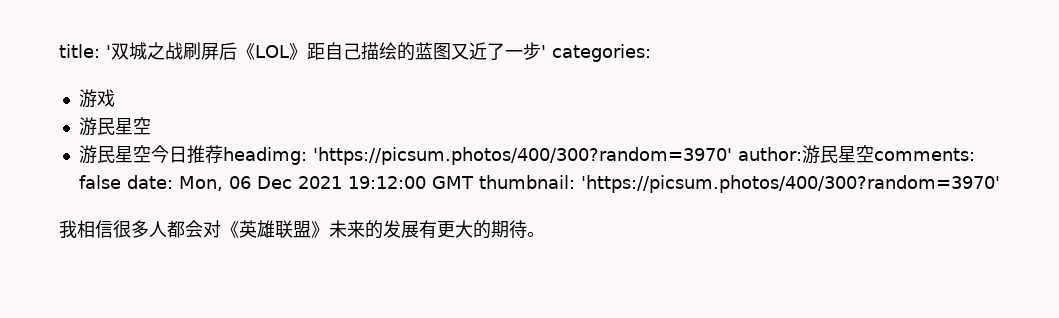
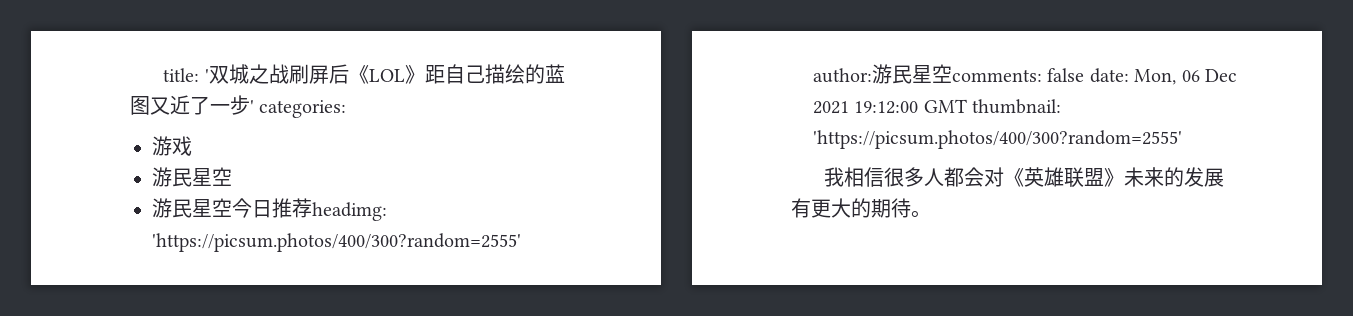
- 游民星空今日推荐headimg: 'https://picsum.photos/400/300?random=3970' author:游民星空comments: false date: Mon, 06 Dec 2021 19:12:00 GMT thumbnail: 'https://picsum.photos/400/300?random=3970'
+ 游民星空今日推荐headimg: 'https://picsum.photos/400/300?random=2555' author:游民星空comments: false date: Mon, 06 Dec 2021 19:12:00 GMT thumbnail: 'https://picsum.photos/400/300?random=2555'

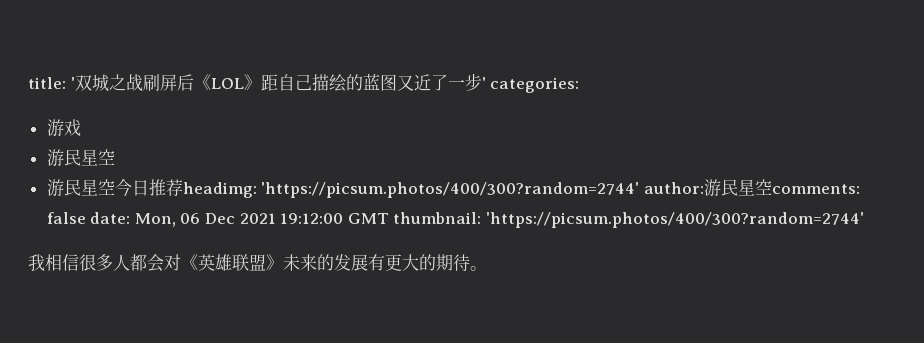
- 游民星空今日推荐headimg: 'https://picsum.photos/400/300?random=2555' author:游民星空comments: false date: Mon, 06 Dec 2021 19:12:00 GMT thumbnail: 'https://picsum.photos/400/300?random=2555'
+ 游民星空今日推荐headimg: 'https://picsum.photos/400/300?random=2744' author:游民星空comments: false date: Mon, 06 Dec 2021 19:12:00 GMT thumbnail: 'https://picsum.photos/400/300?random=2744'

